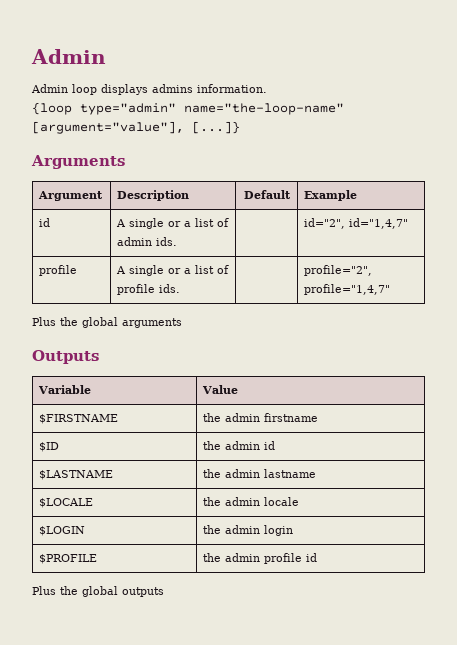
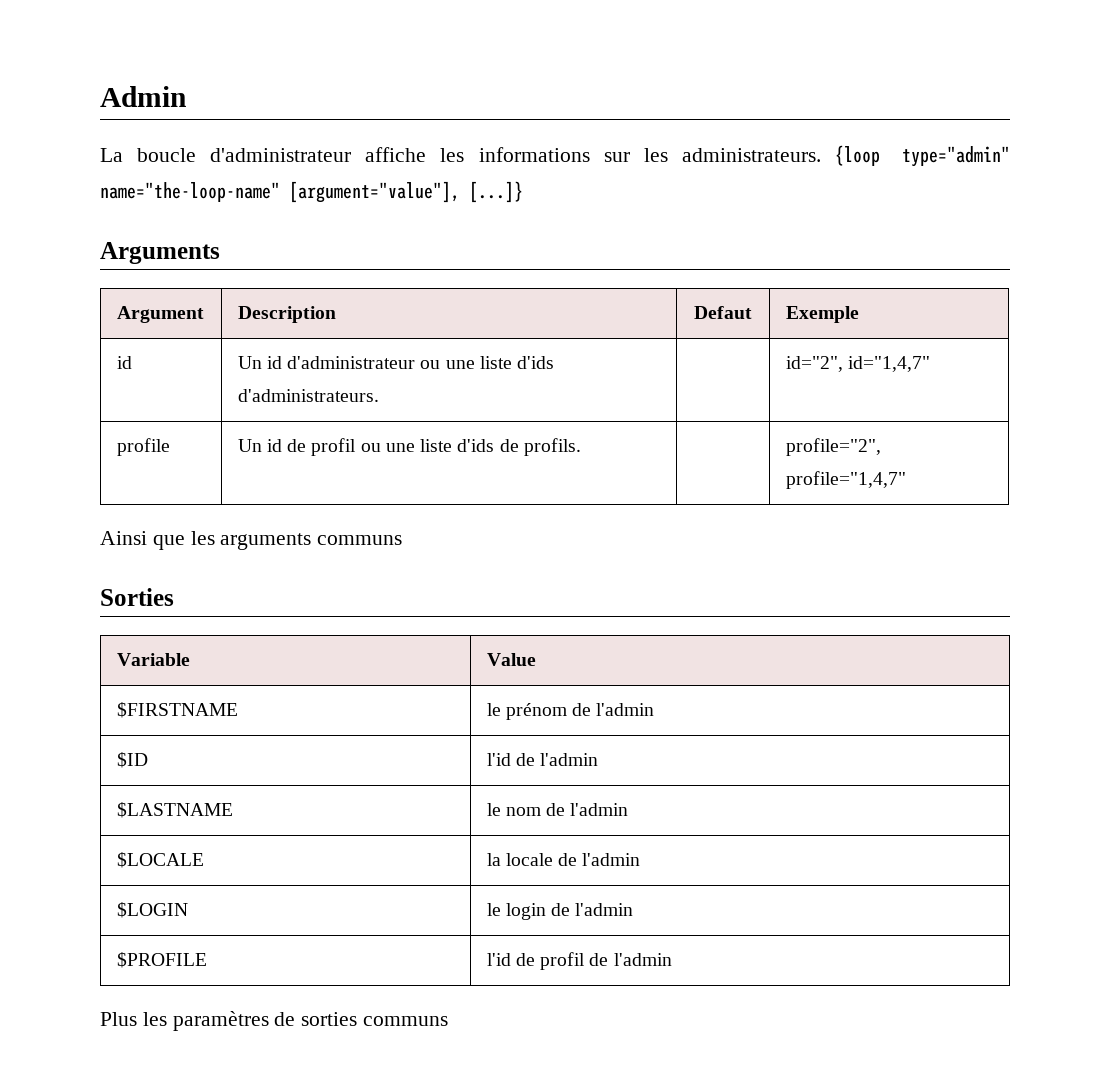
- Admin loop displays admins information.
- {loop type="admin" name="the-loop-name" [argument="value"], [...]}
+ La boucle d'administrateur affiche les informations sur les administrateurs. {loop type="admin" name="the-loop-name" [argument="value"], [...]}
- Argument | Description | Default | Example
+ Argument | Description | Defaut | Exemple
- id | A single or a list of admin ids. | | id="2", id="1,4,7"
- profile | A single or a list of profile ids. | | profile="2", profile="1,4,7"
+ id | Un id d'administrateur ou une liste d'ids d'administrateurs. | | id="2", id="1,4,7"
+ profile | Un id de profil ou une liste d'ids de profils. | | profile="2", profile="1,4,7"
- Plus the global arguments
- Outputs
+ Ainsi que les arguments communs
+ Sorties
- $FIRSTNAME | the admin firstname
- $ID | the admin id
- $LASTNAME | the admin lastname
+ $FIRSTNAME | le prénom de l'admin
+ $ID | l'id de l'admin
+ $LASTNAME | le nom de l'admin
- $LOCALE | the admin locale
+ $LOCALE | la locale de l'admin
- $LOGIN | the admin login
+ $LOGIN | le login de l'admin
- $PROFILE | the admin profile id
- Plus the global outputs
+ $PROFILE | l'id de profil de l'admin
+ Plus les paramètres de sorties communs

